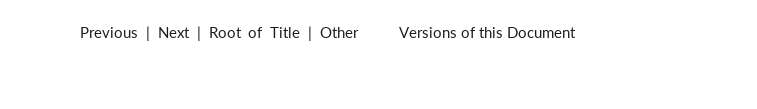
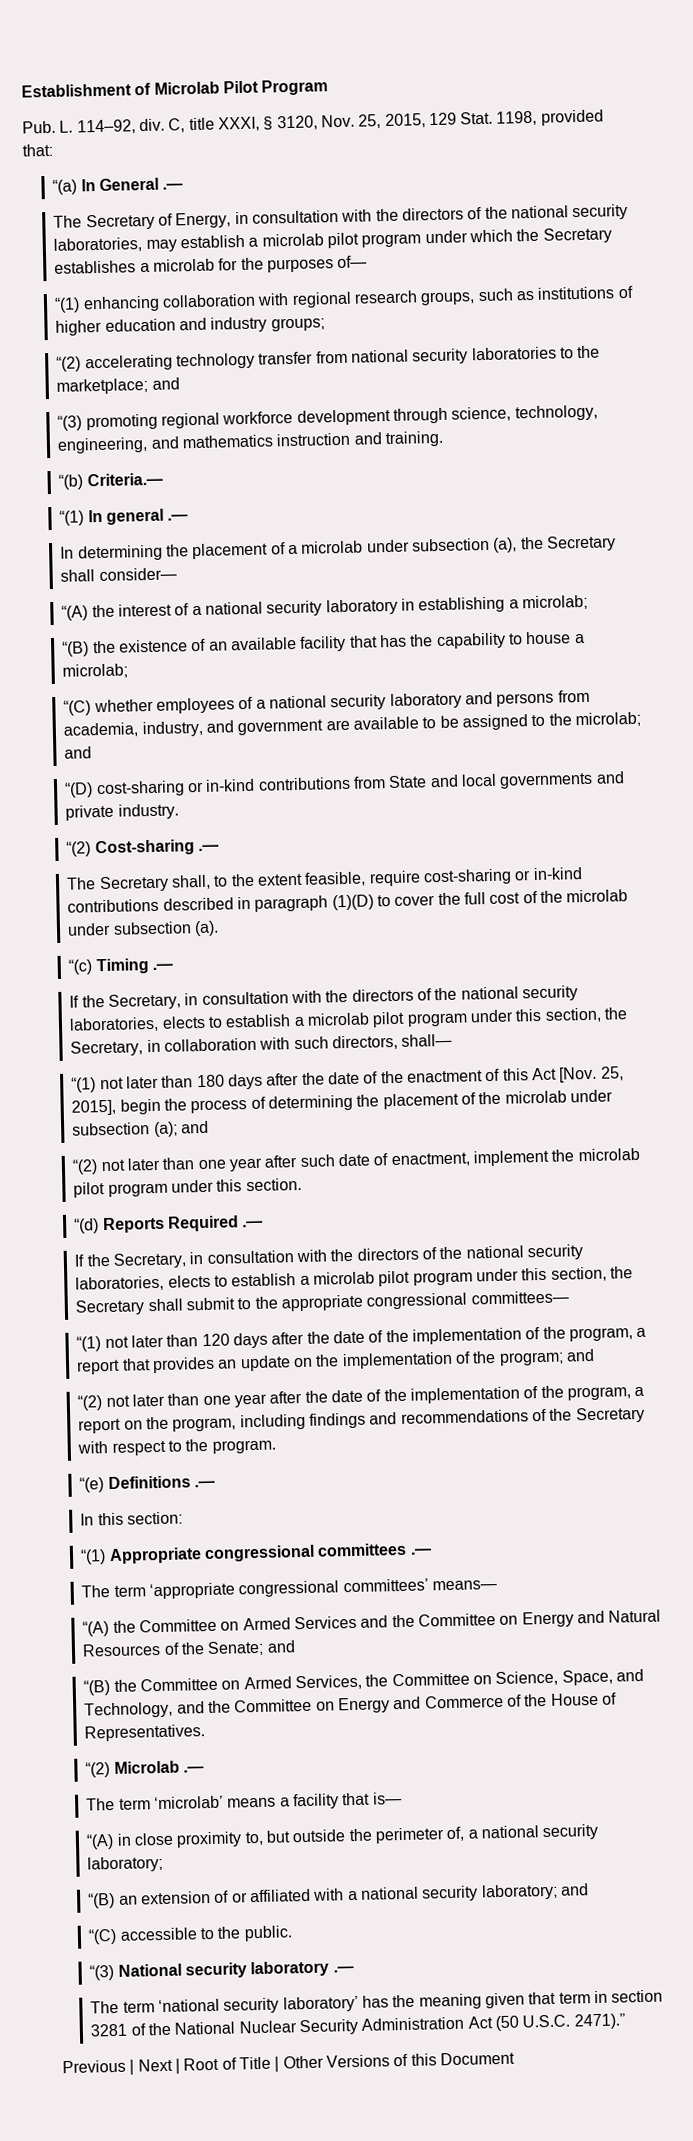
+ Establishment of Microlab Pilot Program
+ Pub. L. 114–92, div. C, title XXXI, § 3120, Nov. 25, 2015, 129 Stat. 1198, provided that:
+ “(a) In General .—
+ The Secretary of Energy, in consultation with the directors of the national security laboratories, may establish a microlab pilot program under which the Secretary establishes a microlab for the purposes of—
+ “(1) enhancing collaboration with regional research groups, such as institutions of higher education and industry groups;
+ “(2) accelerating technology transfer from national security laboratories to the marketplace; and
+ “(3) promoting regional workforce development through science, technology, engineering, and mathematics instruction and training.
+ “(b) Criteria.—
+ “(1) In general .—
+ In determining the placement of a microlab under subsection (a), the Secretary shall consider—
+ “(A) the interest of a national security laboratory in establishing a microlab;
+ “(B) the existence of an available facility that has the capability to house a microlab;
+ “(C) whether employees of a national security laboratory and persons from academia, industry, and government are available to be assigned to the microlab; and
+ “(D) cost-sharing or in-kind contributions from State and local governments and private industry.
+ “(2) Cost-sharing .—
+ The Secretary shall, to the extent feasible, require cost-sharing or in-kind contributions described in paragraph (1)(D) to cover the full cost of the microlab under subsection (a).
+ “(c) Timing .—
+ If the Secretary, in consultation with the directors of the national security laboratories, elects to establish a microlab pilot program under this section, the Secretary, in collaboration with such directors, shall—
+ “(1) not later than 180 days after the date of the enactment of this Act [Nov. 25, 2015], begin the process of determining the placement of the microlab under subsection (a); and
+ “(2) not later than one year after such date of enactment, implement the microlab pilot program under this section.
+ “(d) Reports Required .—
+ If the Secretary, in consultation with the directors of the national security laboratories, elects to establish a microlab pilot program under this section, the Secretary shall submit to the appropriate congressional committees—
+ “(1) not later than 120 days after the date of the implementation of the program, a report that provides an update on the implementation of the program; and
+ “(2) not later than one year after the date of the implementation of the program, a report on the program, including findings and recommendations of the Secretary with respect to the program.
+ “(e) Definitions .—
+ In this section:
+ “(1) Appropriate congressional committees .—
+ The term ‘appropriate congressional committees’ means—
+ “(A) the Committee on Armed Services and the Committee on Energy and Natural Resources of the Senate; and
+ “(B) the Committee on Armed Services, the Committee on Science, Space, and Technology, and the Committee on Energy and Commerce of the House of Representatives.
+ “(2) Microlab .—
+ The term ‘microlab’ means a facility that is—
+ “(A) in close proximity to, but outside the perimeter of, a national security laboratory;
+ “(B) an extension of or affiliated with a national security laboratory; and
+ “(C) accessible to the public.
+ “(3) National security laboratory .—
+ The term ‘national security laboratory’ has the meaning given that term in section 3281 of the National Nuclear Security Administration Act (50 U.S.C. 2471).”

